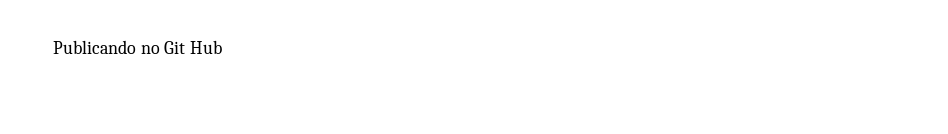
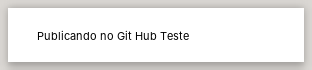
- Publicando no Git Hub
+ Publicando no Git Hub Teste

